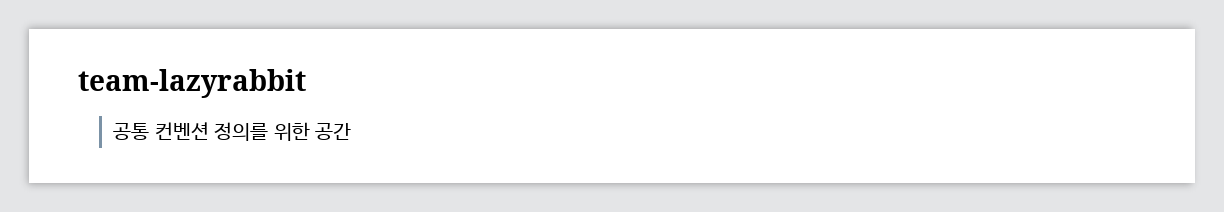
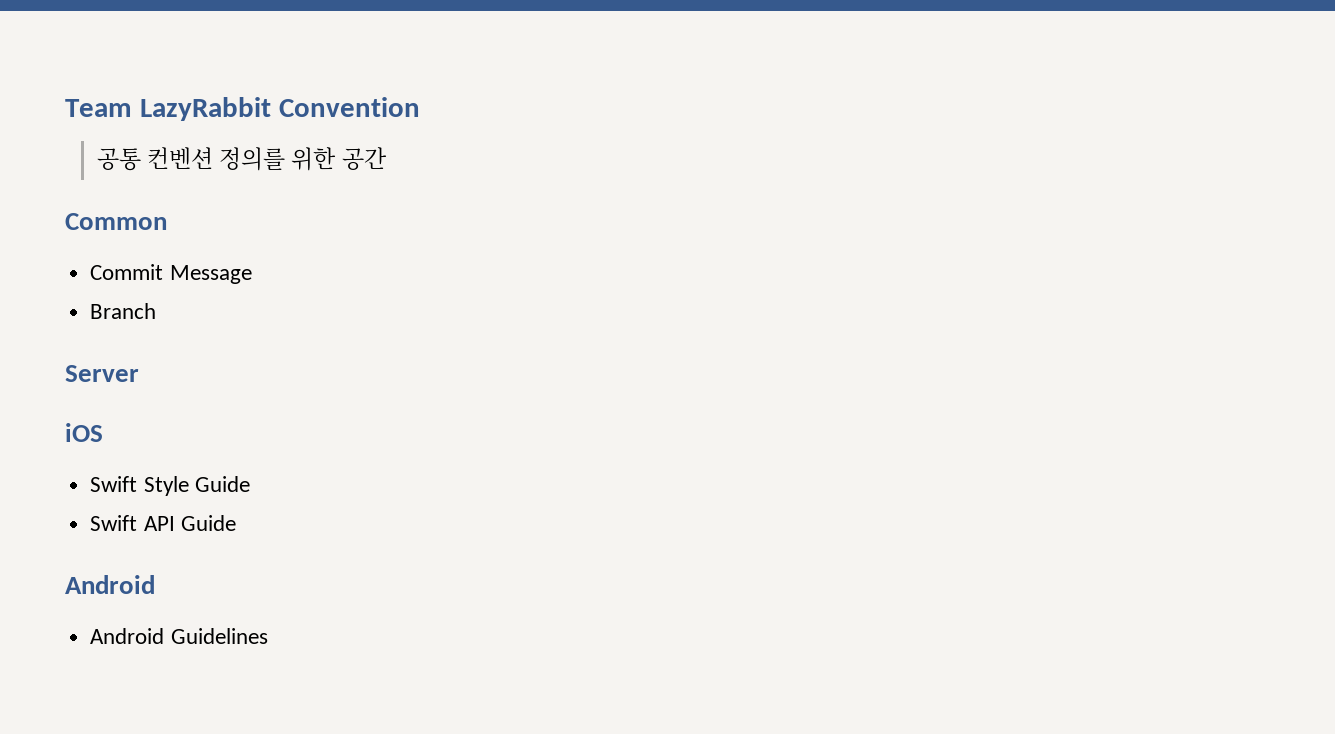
- team-lazyrabbit
+ Team LazyRabbit Convention
+ Common
+ Commit Message
+ Branch
+ Server
+ iOS
+ Swift Style Guide
+ Swift API Guide
+ Android
+ Android Guidelines

